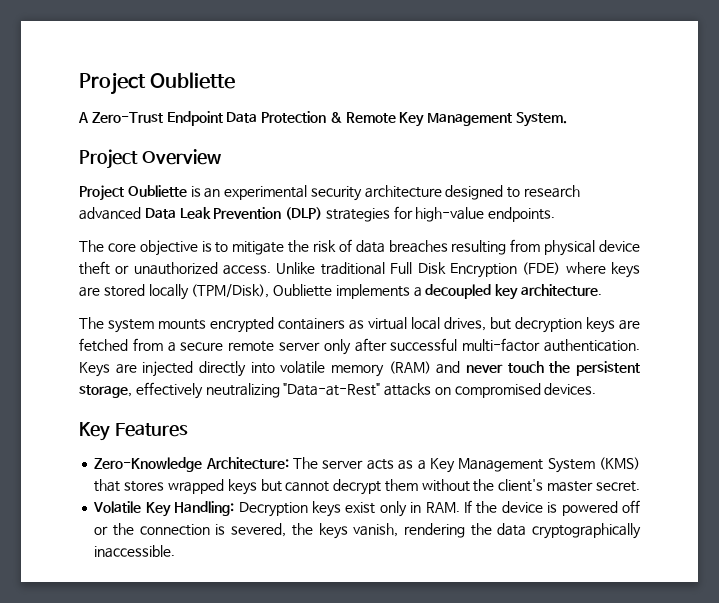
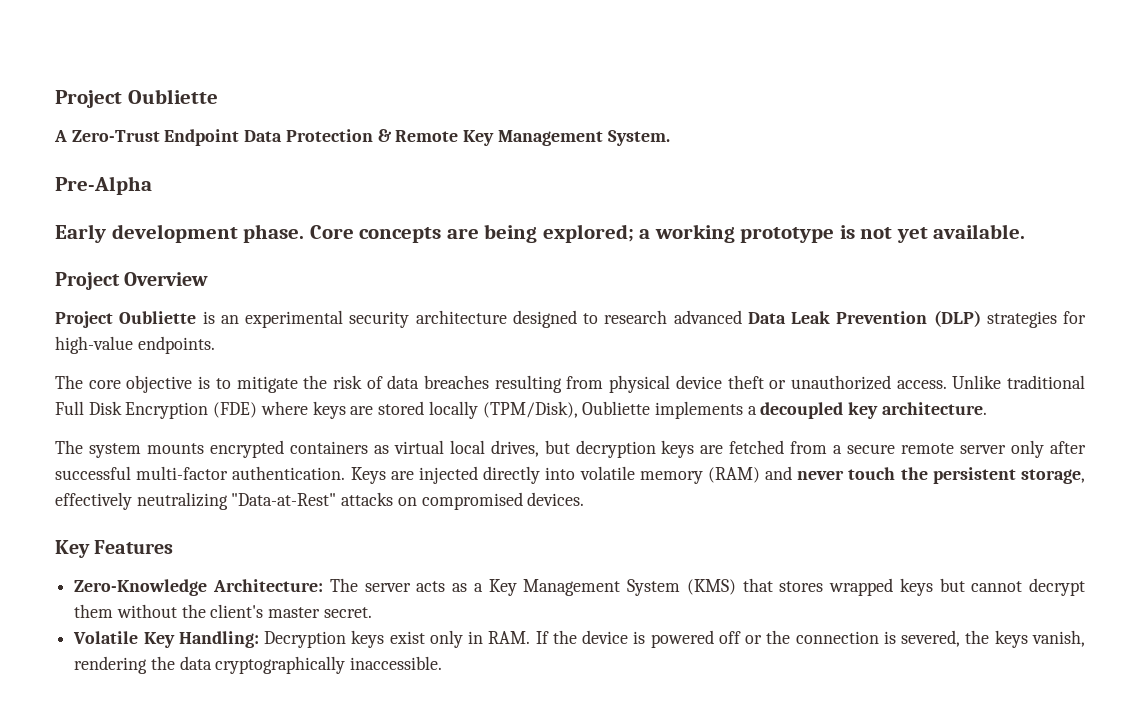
+ Pre-Alpha
+ Early development phase. Core concepts are being explored; a working prototype is not yet available.

